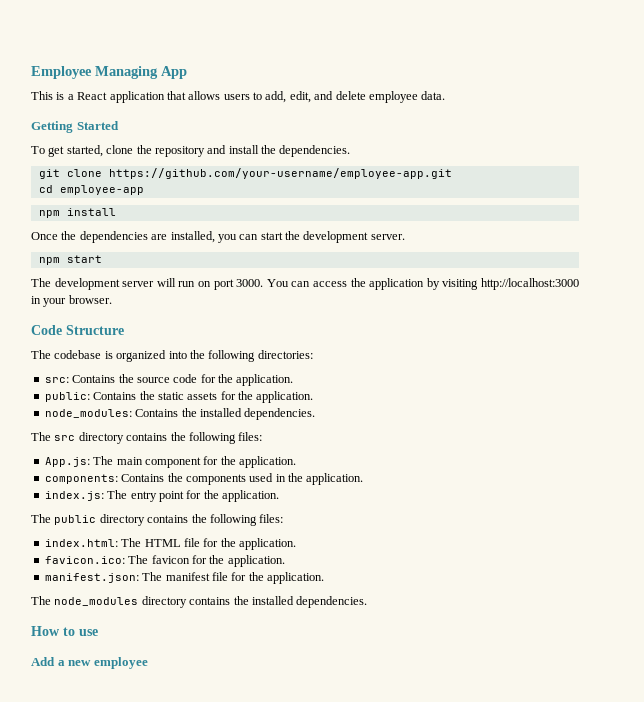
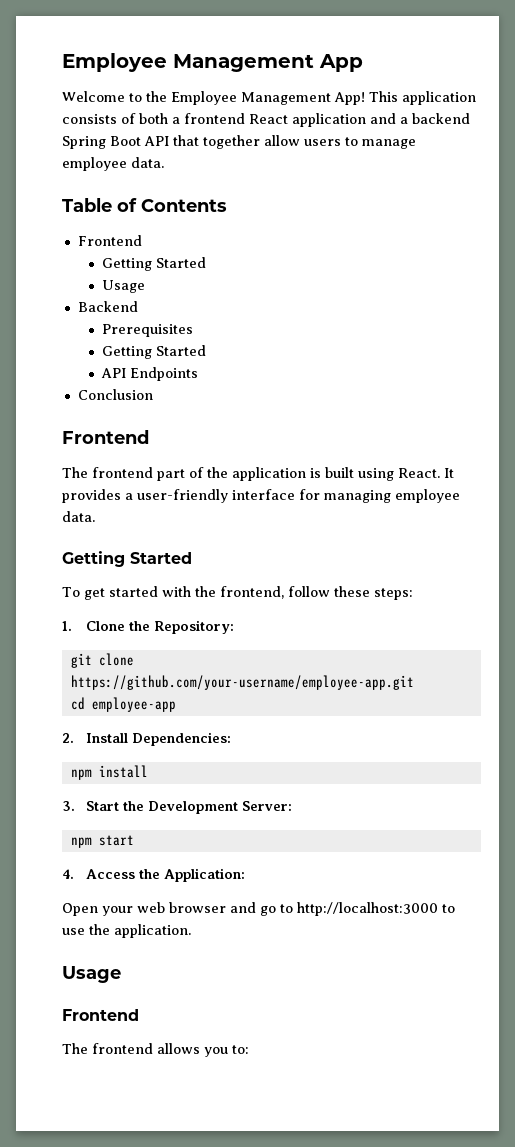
- Employee Managing App
+ Employee Management App
- This is a React application that allows users to add, edit, and delete employee data.
+ Welcome to the Employee Management App! This application consists of both a frontend React application and a backend Spring Boot API that together allow users to manage employee data.
+ Table of Contents
+ Frontend
+ Getting Started
+ Usage
+ Backend
+ Prerequisites
+ Getting Started
+ API Endpoints
+ Conclusion
+ Frontend
+ The frontend part of the application is built using React. It provides a user-friendly interface for managing employee data.
- To get started, clone the repository and install the dependencies.
+ To get started with the frontend, follow these steps:
+ 1. Clone the Repository:
+ 2. Install Dependencies:
- Once the dependencies are installed, you can start the development server.
+ 3. Start the Development Server:
  npm start
- The development server will run on port 3000. You can access the application by visiting http://localhost:3000 in your browser.
- Code Structure
- The codebase is organized into the following directories:
- src: Contains the source code for the application.
- public: Contains the static assets for the application.
- node_modules: Contains the installed dependencies.
- The src directory contains the following files:
- App.js: The main component for the application.
- components: Contains the components used in the application.
- index.js: The entry point for the application.
- The public directory contains the following files:
- index.html: The HTML file for the application.
- favicon.ico: The favicon for the application.
- manifest.json: The manifest file for the application.
- The node_modules directory contains the installed dependencies.
- How to use
- Add a new employee
+ 4. Access the Application:
+ Open your web browser and go to http://localhost:3000 to use the application.
+ Usage
+ Frontend
+ The frontend allows you to:

